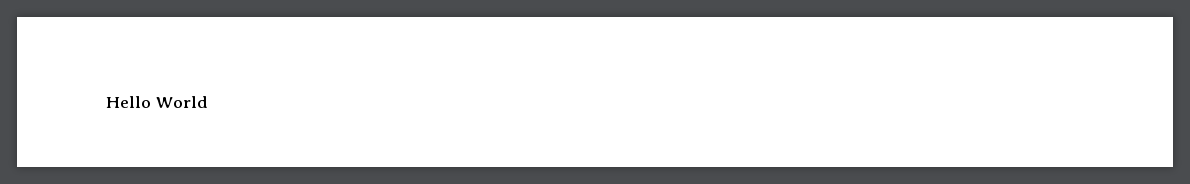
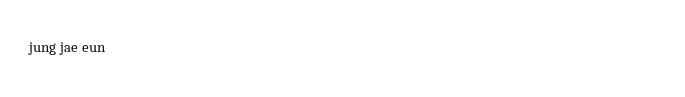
- Hello World
+ jung jae eun

